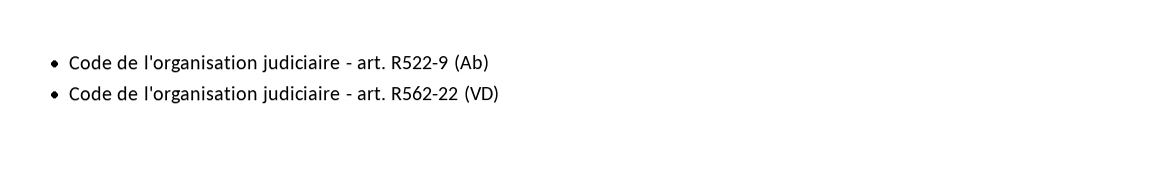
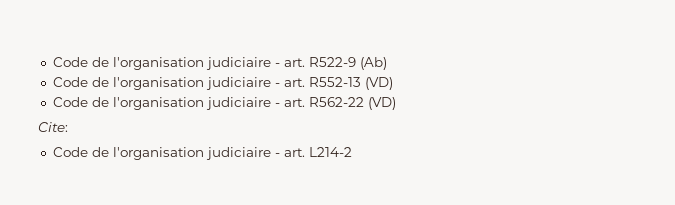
+ Code de l'organisation judiciaire - art. R552-13 (VD)
+ Cite:
+ Code de l'organisation judiciaire - art. L214-2

